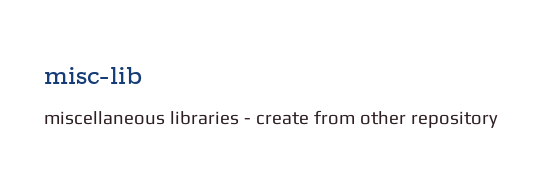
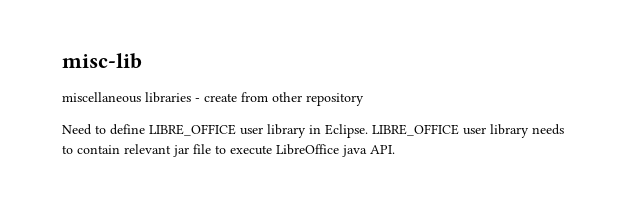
+ Need to define LIBRE_OFFICE user library in Eclipse. LIBRE_OFFICE user library needs to contain relevant jar file to execute LibreOffice java API.

